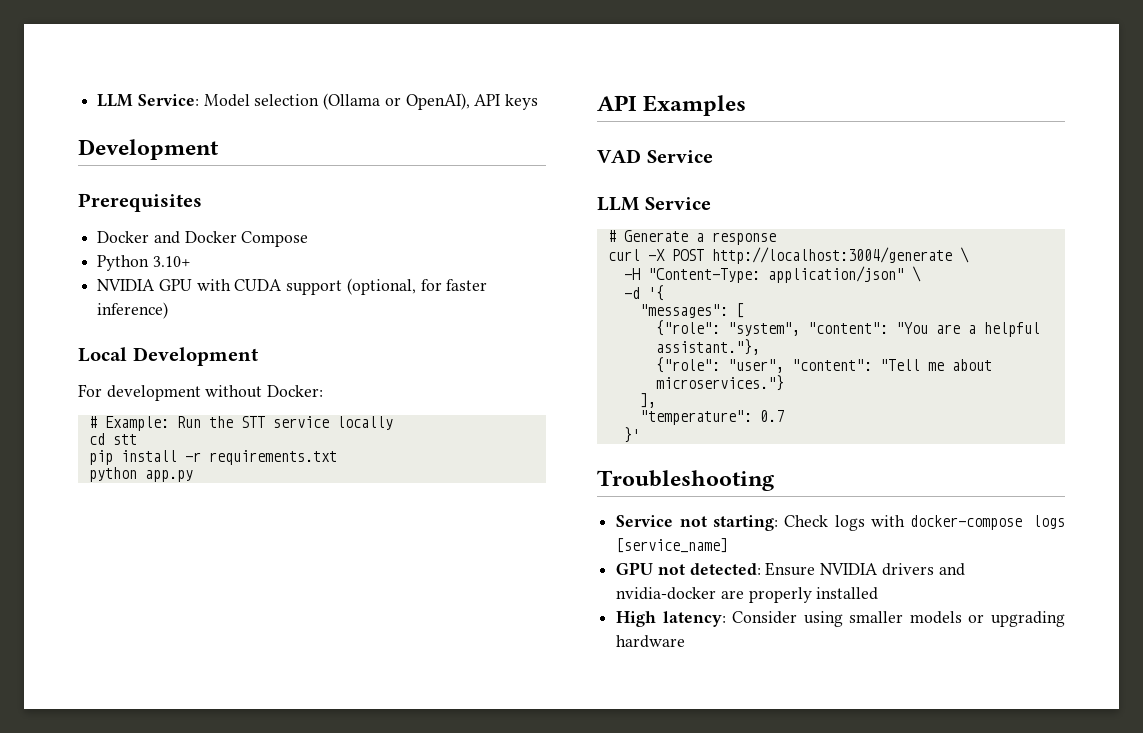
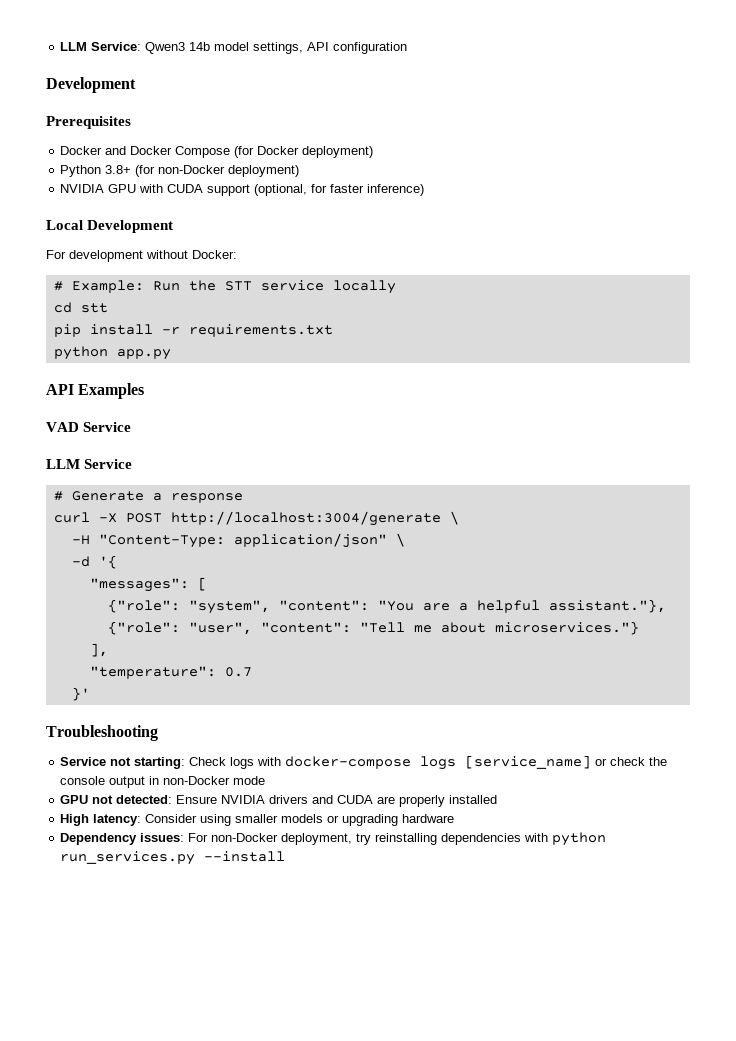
- LLM Service: Model selection (Ollama or OpenAI), API keys
+ LLM Service: Qwen3 14b model settings, API configuration
- Docker and Docker Compose
- Python 3.10+
+ Docker and Docker Compose (for Docker deployment)
+ Python 3.8+ (for non-Docker deployment)
- Service not starting: Check logs with docker-compose logs [service_name]
+ Service not starting: Check logs with docker-compose logs [service_name] or check the console output in non-Docker mode
- GPU not detected: Ensure NVIDIA drivers and nvidia-docker are properly installed
+ GPU not detected: Ensure NVIDIA drivers and CUDA are properly installed
+ Dependency issues: For non-Docker deployment, try reinstalling dependencies with python run_services.py --install

